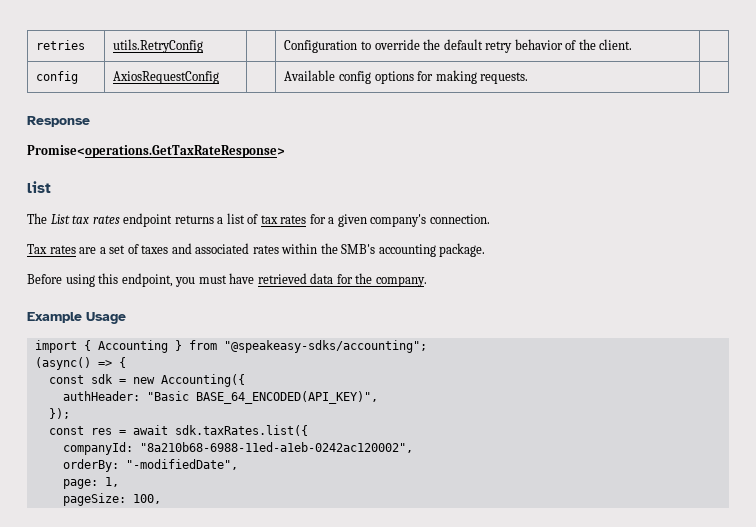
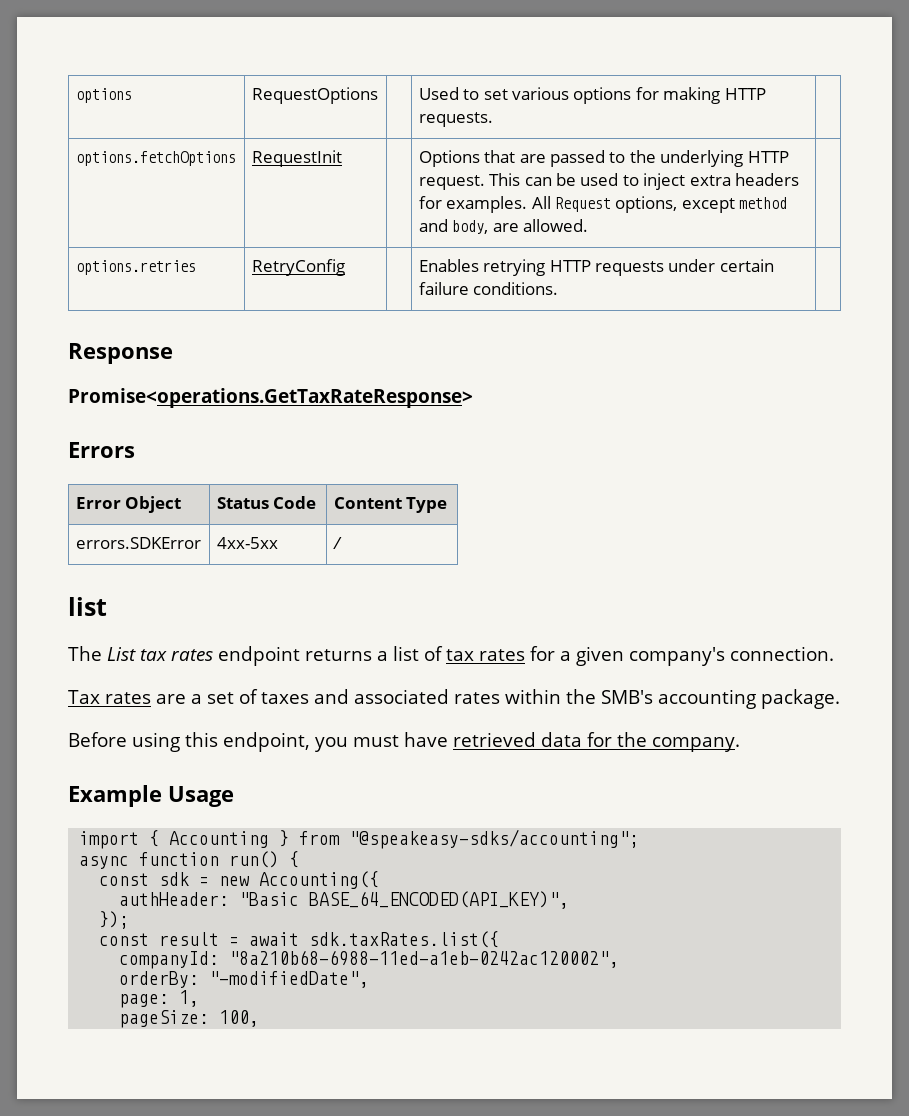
- retries | utils.RetryConfig | | Configuration to override the default retry behavior of the client. |
- config | AxiosRequestConfig | | Available config options for making requests. |
+ options | RequestOptions | | Used to set various options for making HTTP requests. |
+ options.fetchOptions | RequestInit | | Options that are passed to the underlying HTTP request. This can be used to inject extra headers for examples. All Request options, except method and body, are allowed. |
+ options.retries | RetryConfig | | Enables retrying HTTP requests under certain failure conditions. |
  Response
  Promise<operations.GetTaxRateResponse>
+ Errors
+ Error Object | Status Code | Content Type
+ errors.SDKError | 4xx-5xx | /
- (async() => {
+ async function run() {
- const res = await sdk.taxRates.list({
+ const result = await sdk.taxRates.list({

